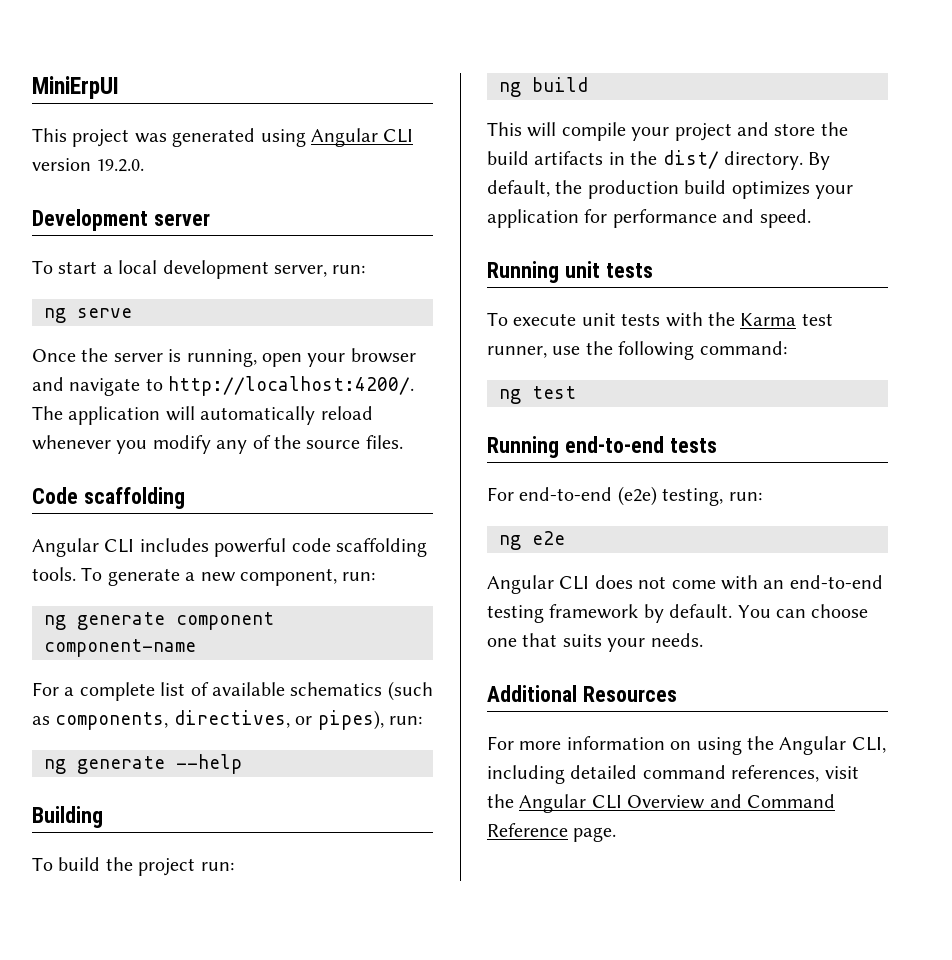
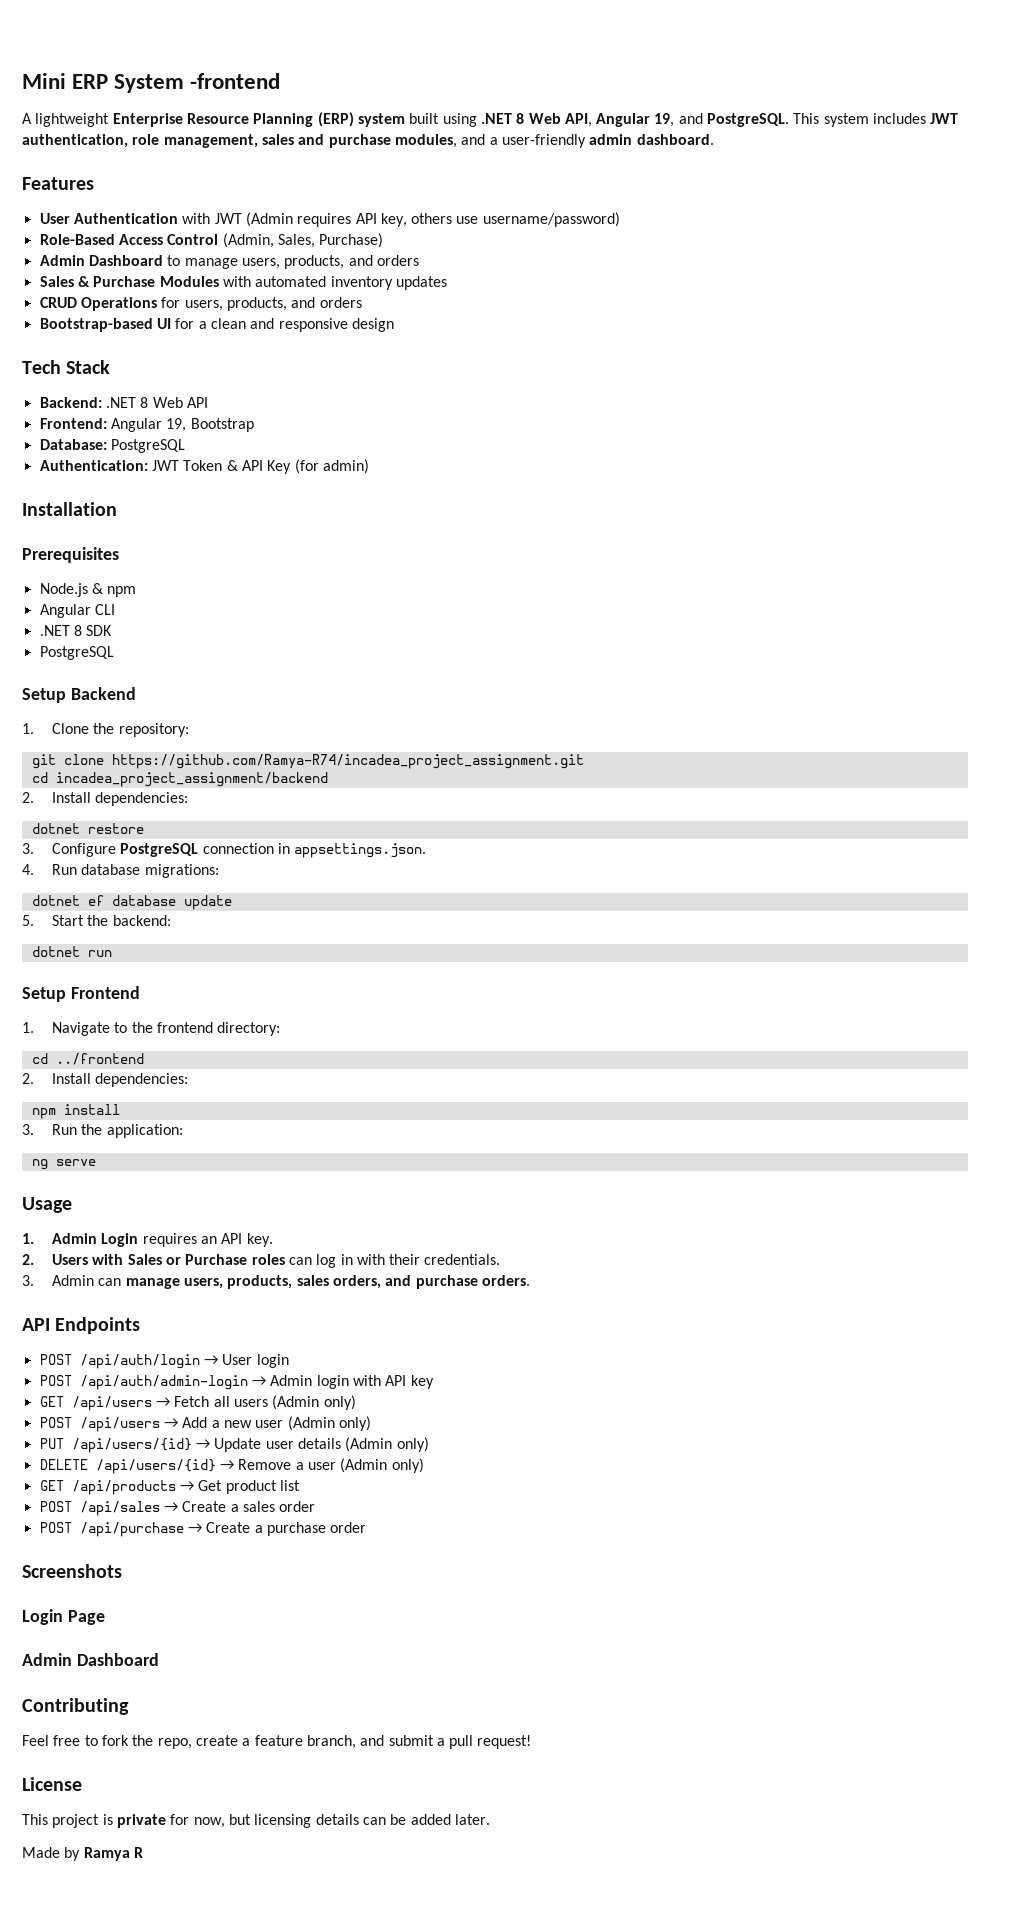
- MiniErpUI
- This project was generated using Angular CLI version 19.2.0.
- Development server
- To start a local development server, run:
+ Mini ERP System -frontend
+ A lightweight Enterprise Resource Planning (ERP) system built using .NET 8 Web API, Angular 19, and PostgreSQL. This system includes JWT authentication, role management, sales and purchase modules, and a user-friendly admin dashboard.
+ Features
+ User Authentication with JWT (Admin requires API key, others use username/password)
+ Role-Based Access Control (Admin, Sales, Purchase)
+ Admin Dashboard to manage users, products, and orders
+ Sales & Purchase Modules with automated inventory updates
+ CRUD Operations for users, products, and orders
+ Bootstrap-based UI for a clean and responsive design
+ Tech Stack
+ Backend: .NET 8 Web API
+ Frontend: Angular 19, Bootstrap
+ Database: PostgreSQL
+ Authentication: JWT Token & API Key (for admin)
+ Installation
+ Prerequisites
+ Node.js & npm
+ Angular CLI
+ .NET 8 SDK
+ PostgreSQL
+ Setup Backend
+ 1. Clone the repository:
+ git clone https://github.com/Ramya-R74/incadea_project_assignment.git
+ cd incadea_project_assignment/backend
+ 2. Install dependencies:
+ dotnet restore
+ 3. Configure PostgreSQL connection in appsettings.json.
+ 4. Run database migrations:
+ dotnet ef database update
+ 5. Start the backend:
+ dotnet run
+ Setup Frontend
+ 1. Navigate to the frontend directory:
+ cd ../frontend
+ 2. Install dependencies:
+ npm install
+ 3. Run the application:
  ng serve
- Once the server is running, open your browser and navigate to http://localhost:4200/. The application will automatically reload whenever you modify any of the source files.
- Code scaffolding
- Angular CLI includes powerful code scaffolding tools. To generate a new component, run:
- ng generate component component-name
- For a complete list of available schematics (such as components, directives, or pipes), run:
- ng generate --help
- Building
- To build the project run:
- ng build
- This will compile your project and store the build artifacts in the dist/ directory. By default, the production build optimizes your application for performance and speed.
- Running unit tests
- To execute unit tests with the Karma test runner, use the following command:
- ng test
- Running end-to-end tests
- For end-to-end (e2e) testing, run:
- ng e2e
- Angular CLI does not come with an end-to-end testing framework by default. You can choose one that suits your needs.
- Additional Resources
- For more information on using the Angular CLI, including detailed command references, visit the Angular CLI Overview and Command Reference page.
+ Usage
+ 1. Admin Login requires an API key.
+ 2. Users with Sales or Purchase roles can log in with their credentials.
+ 3. Admin can manage users, products, sales orders, and purchase orders.
+ API Endpoints
+ POST /api/auth/login → User login
+ POST /api/auth/admin-login → Admin login with API key
+ GET /api/users → Fetch all users (Admin only)
+ POST /api/users → Add a new user (Admin only)
+ PUT /api/users/{id} → Update user details (Admin only)
+ DELETE /api/users/{id} → Remove a user (Admin only)
+ GET /api/products → Get product list
+ POST /api/sales → Create a sales order
+ POST /api/purchase → Create a purchase order
+ Screenshots
+ Login Page
+ Admin Dashboard
+ Contributing
+ Feel free to fork the repo, create a feature branch, and submit a pull request!
+ License
+ This project is private for now, but licensing details can be added later.
+ Made by Ramya R

